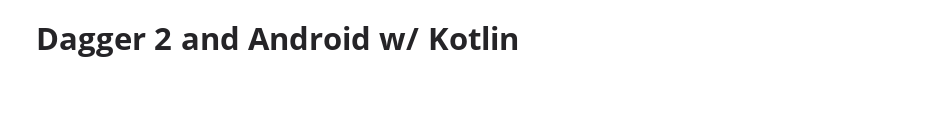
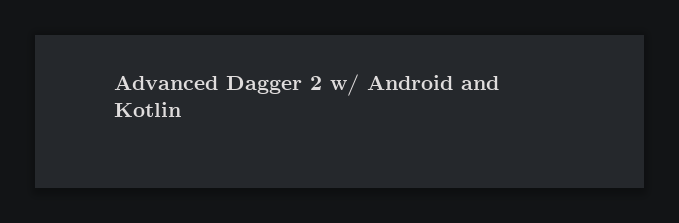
- Dagger 2 and Android w/ Kotlin
+ Advanced Dagger 2 w/ Android and Kotlin

